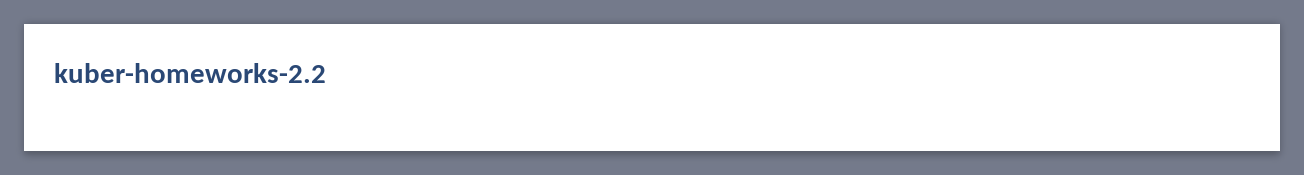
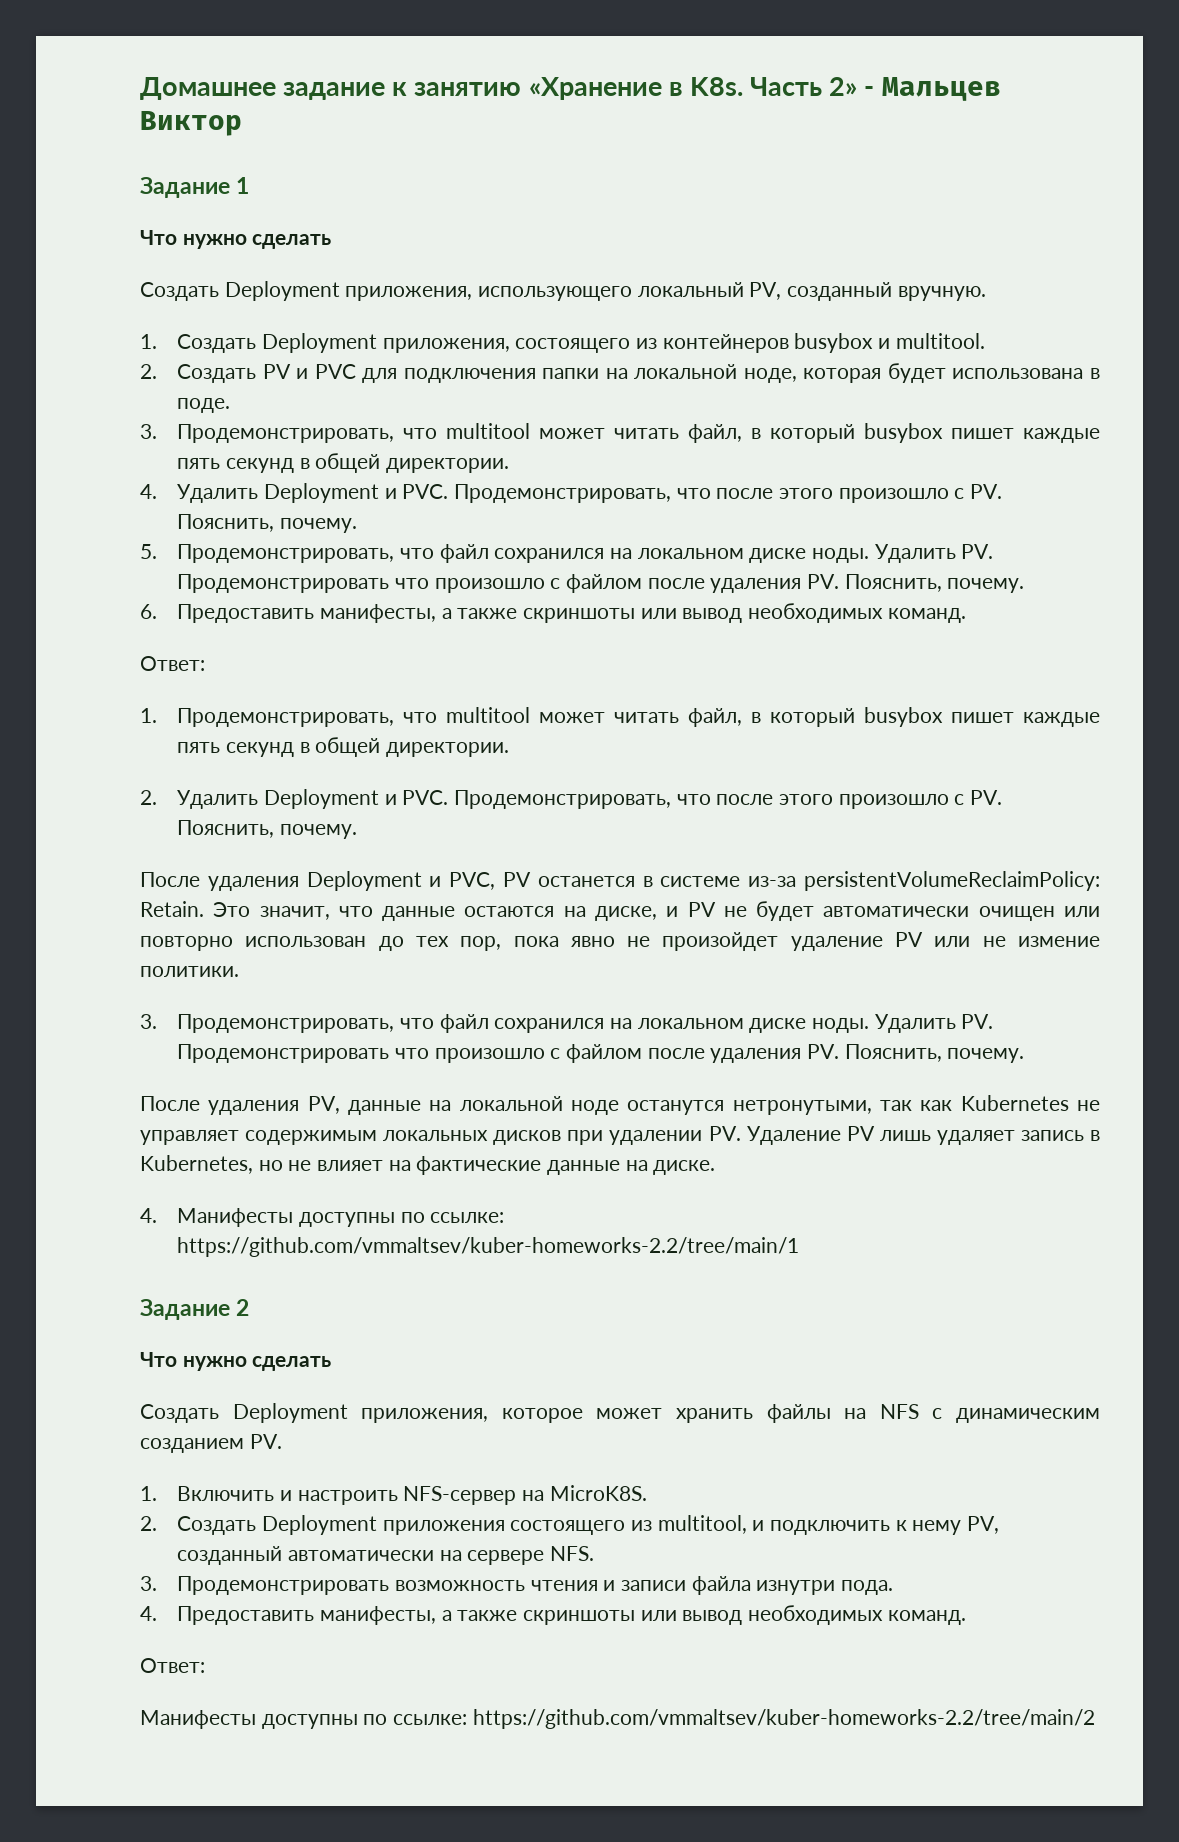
- kuber-homeworks-2.2
+ Домашнее задание к занятию «Хранение в K8s. Часть 2» - Мальцев Виктор
+ Задание 1
+ Что нужно сделать
+ Создать Deployment приложения, использующего локальный PV, созданный вручную.
+ 1. Создать Deployment приложения, состоящего из контейнеров busybox и multitool.
+ 2. Создать PV и PVC для подключения папки на локальной ноде, которая будет использована в поде.
+ 3. Продемонстрировать, что multitool может читать файл, в который busybox пишет каждые пять секунд в общей директории.
+ 4. Удалить Deployment и PVC. Продемонстрировать, что после этого произошло с PV. Пояснить, почему.
+ 5. Продемонстрировать, что файл сохранился на локальном диске ноды. Удалить PV. Продемонстрировать что произошло с файлом после удаления PV. Пояснить, почему.
+ 6. Предоставить манифесты, а также скриншоты или вывод необходимых команд.
+ Ответ:
+ 1. Продемонстрировать, что multitool может читать файл, в который busybox пишет каждые пять секунд в общей директории.
+ 2. Удалить Deployment и PVC. Продемонстрировать, что после этого произошло с PV. Пояснить, почему.
+ После удаления Deployment и PVC, PV останется в системе из-за persistentVolumeReclaimPolicy: Retain. Это значит, что данные остаются на диске, и PV не будет автоматически очищен или повторно использован до тех пор, пока явно не произойдет удаление PV или не измение политики.
+ 3. Продемонстрировать, что файл сохранился на локальном диске ноды. Удалить PV. Продемонстрировать что произошло с файлом после удаления PV. Пояснить, почему.
+ После удаления PV, данные на локальной ноде останутся нетронутыми, так как Kubernetes не управляет содержимым локальных дисков при удалении PV. Удаление PV лишь удаляет запись в Kubernetes, но не влияет на фактические данные на диске.
+ 4. Манифесты доступны по ссылке: https://github.com/vmmaltsev/kuber-homeworks-2.2/tree/main/1
+ Задание 2
+ Что нужно сделать
+ Создать Deployment приложения, которое может хранить файлы на NFS с динамическим созданием PV.
+ 1. Включить и настроить NFS-сервер на MicroK8S.
+ 2. Создать Deployment приложения состоящего из multitool, и подключить к нему PV, созданный автоматически на сервере NFS.
+ 3. Продемонстрировать возможность чтения и записи файла изнутри пода.
+ 4. Предоставить манифесты, а также скриншоты или вывод необходимых команд.
+ Ответ:
+ Манифесты доступны по ссылке: https://github.com/vmmaltsev/kuber-homeworks-2.2/tree/main/2

